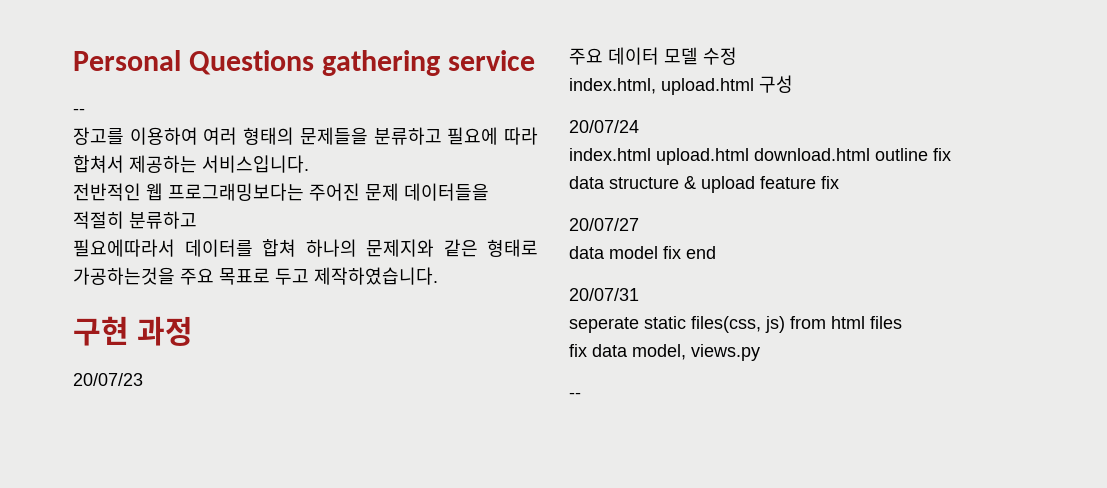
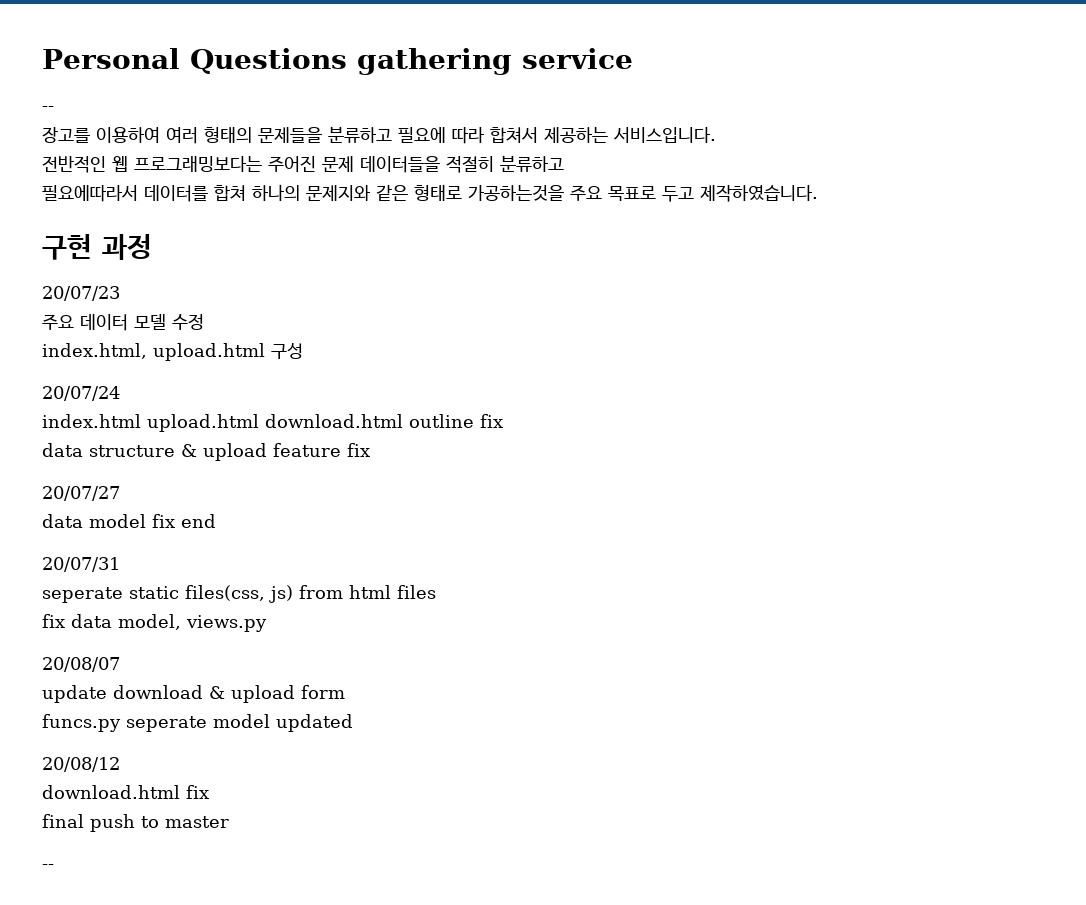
+ 20/08/07
+ update download & upload form
+ funcs.py seperate model updated
+ 20/08/12
+ download.html fix
+ final push to master

